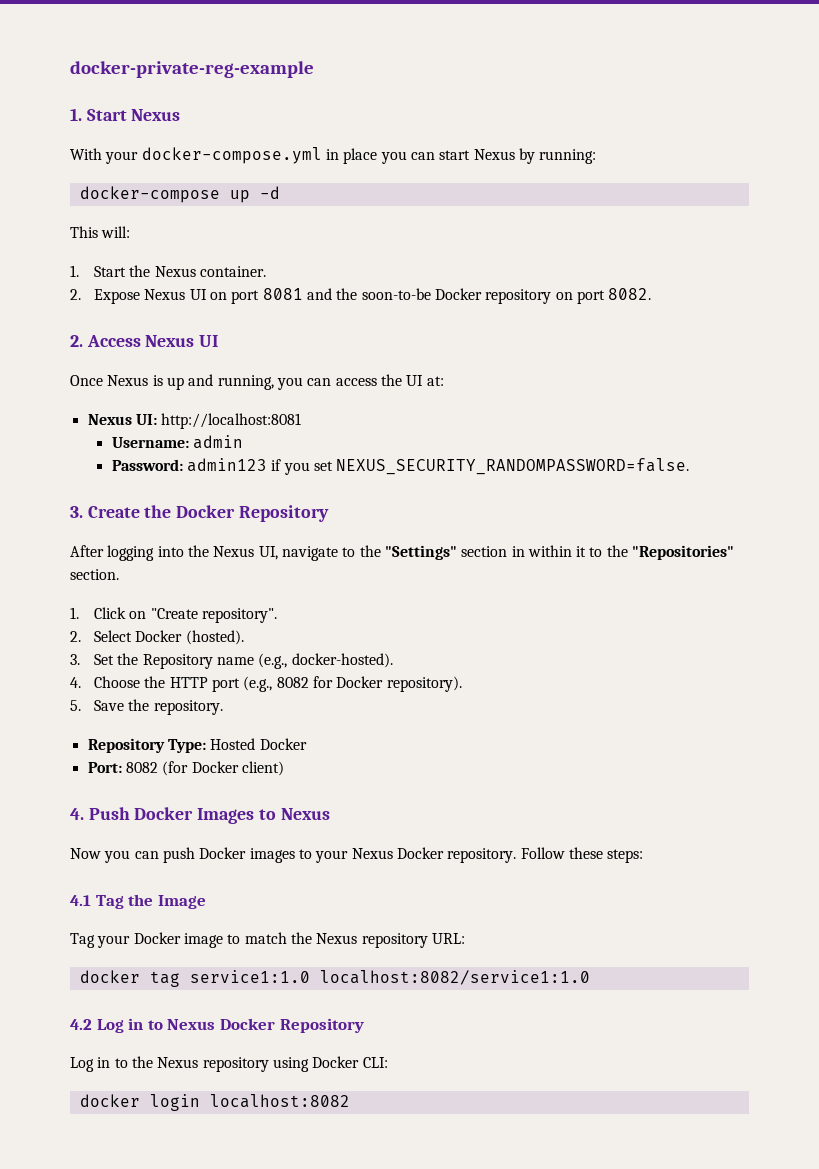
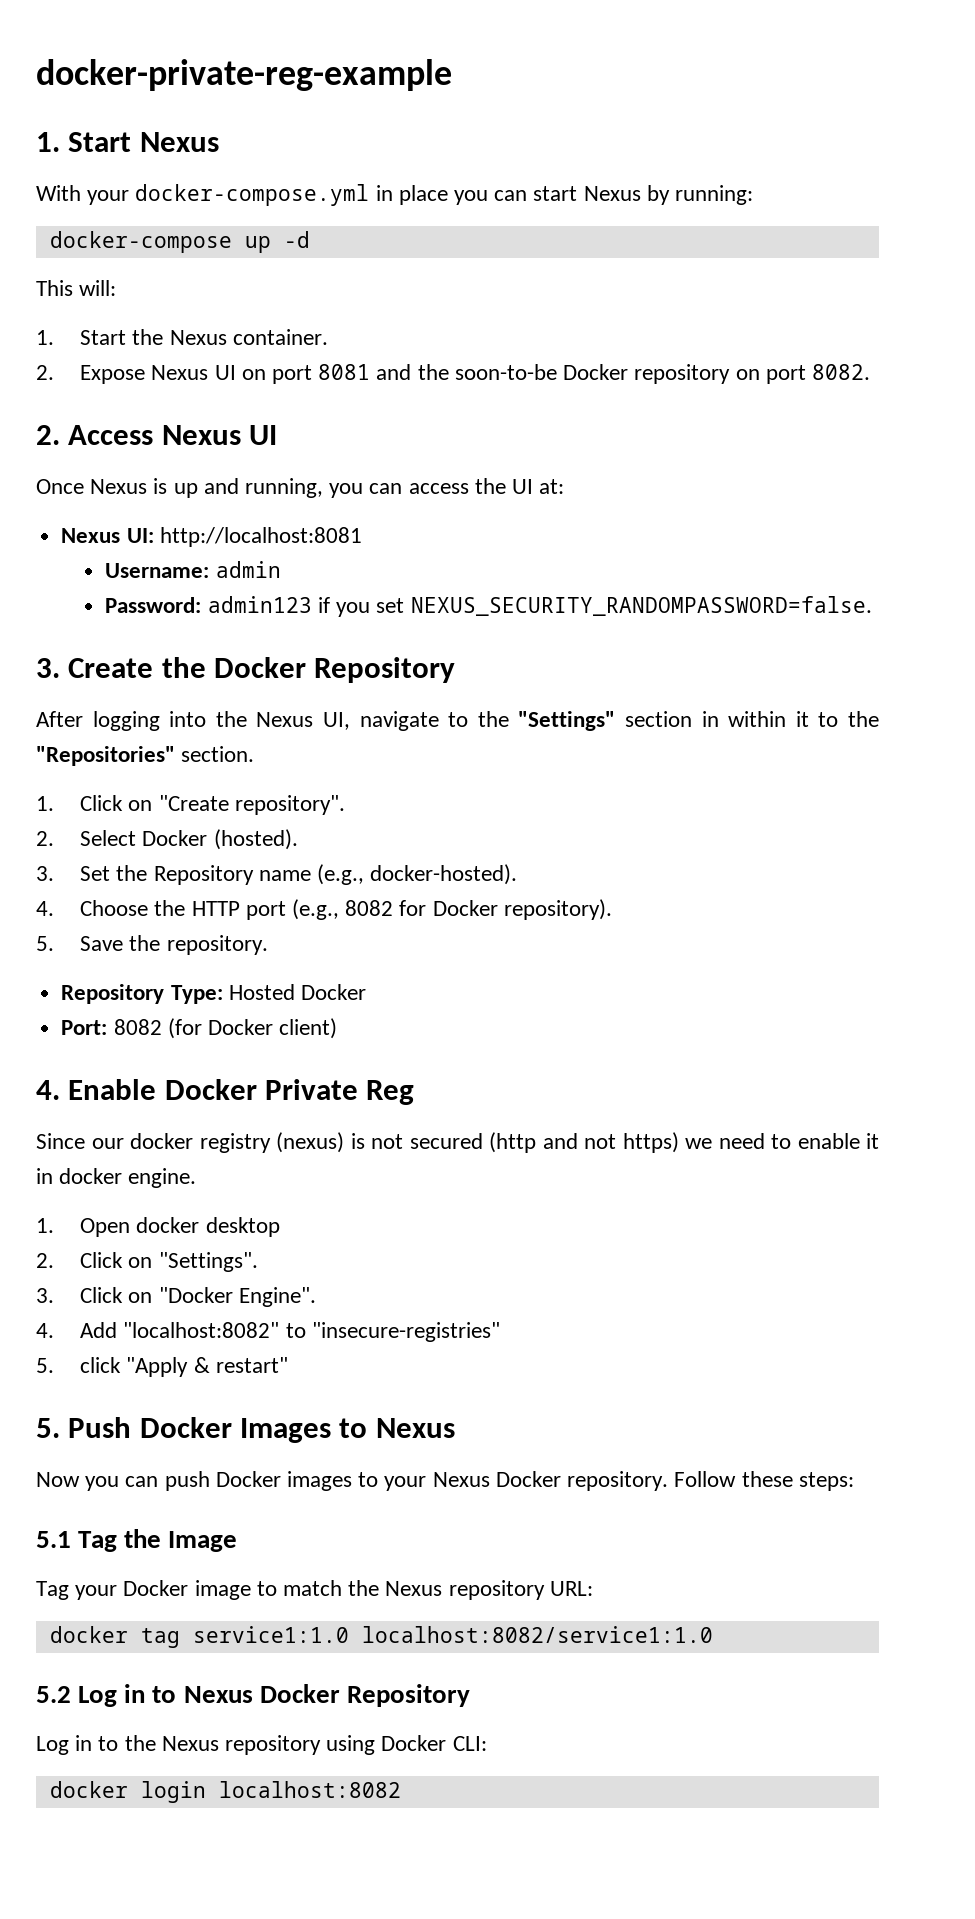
- 4. Push Docker Images to Nexus
+ 4. Enable Docker Private Reg
+ Since our docker registry (nexus) is not secured (http and not https) we need to enable it in docker engine.
+ 1. Open docker desktop
+ 2. Click on "Settings".
+ 3. Click on "Docker Engine".
+ 4. Add "localhost:8082" to "insecure-registries"
+ 5. click "Apply & restart"
+ 5. Push Docker Images to Nexus
- 4.1 Tag the Image
+ 5.1 Tag the Image
- 4.2 Log in to Nexus Docker Repository
+ 5.2 Log in to Nexus Docker Repository

